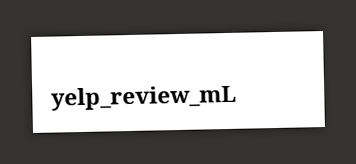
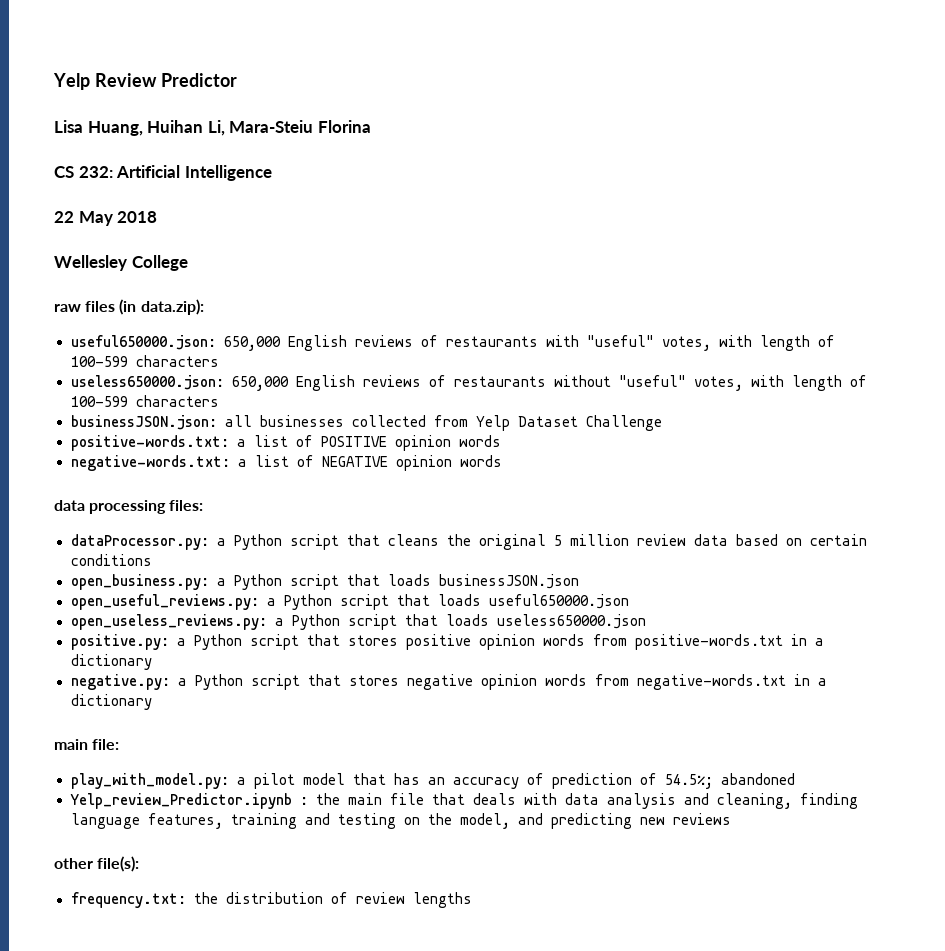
- yelp_review_mL
+ Yelp Review Predictor
+ Lisa Huang, Huihan Li, Mara-Steiu Florina
+ CS 232: Artificial Intelligence
+ 22 May 2018
+ Wellesley College
+ raw files (in data.zip):
+ useful650000.json: 650,000 English reviews of restaurants with "useful" votes, with length of 100-599 characters
+ useless650000.json: 650,000 English reviews of restaurants without "useful" votes, with length of 100-599 characters
+ businessJSON.json: all businesses collected from Yelp Dataset Challenge
+ positive-words.txt: a list of POSITIVE opinion words
+ negative-words.txt: a list of NEGATIVE opinion words
+ data processing files:
+ dataProcessor.py: a Python script that cleans the original 5 million review data based on certain conditions
+ open_business.py: a Python script that loads businessJSON.json
+ open_useful_reviews.py: a Python script that loads useful650000.json
+ open_useless_reviews.py: a Python script that loads useless650000.json
+ positive.py: a Python script that stores positive opinion words from positive-words.txt in a dictionary
+ negative.py: a Python script that stores negative opinion words from negative-words.txt in a dictionary
+ main file:
+ play_with_model.py: a pilot model that has an accuracy of prediction of 54.5%; abandoned
+ Yelp_review_Predictor.ipynb : the main file that deals with data analysis and cleaning, finding language features, training and testing on the model, and predicting new reviews
+ other file(s):
+ frequency.txt: the distribution of review lengths

